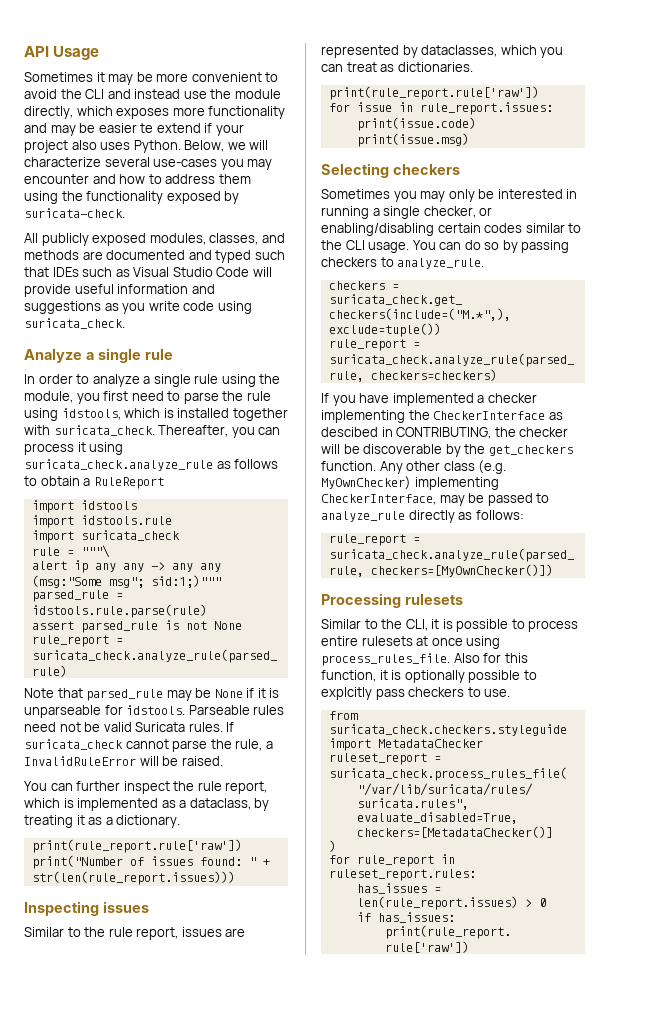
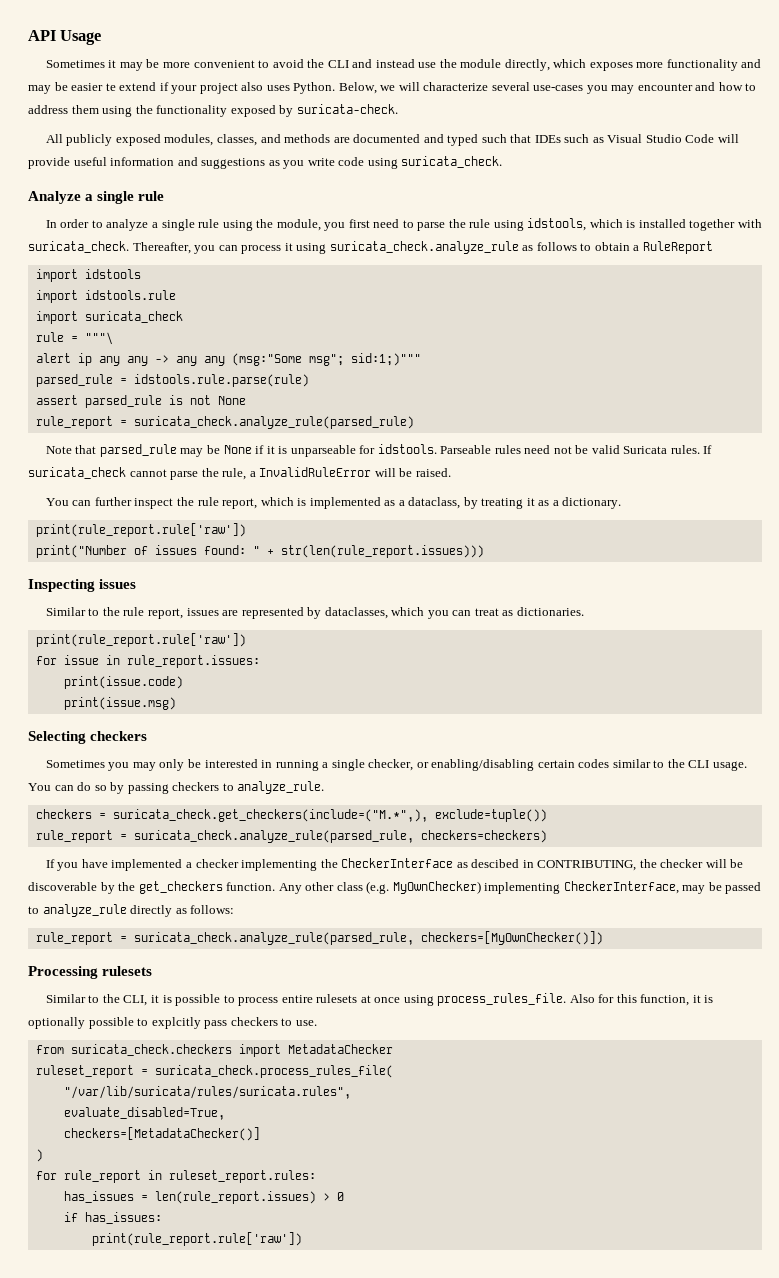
- from suricata_check.checkers.styleguide import MetadataChecker
+ from suricata_check.checkers import MetadataChecker

